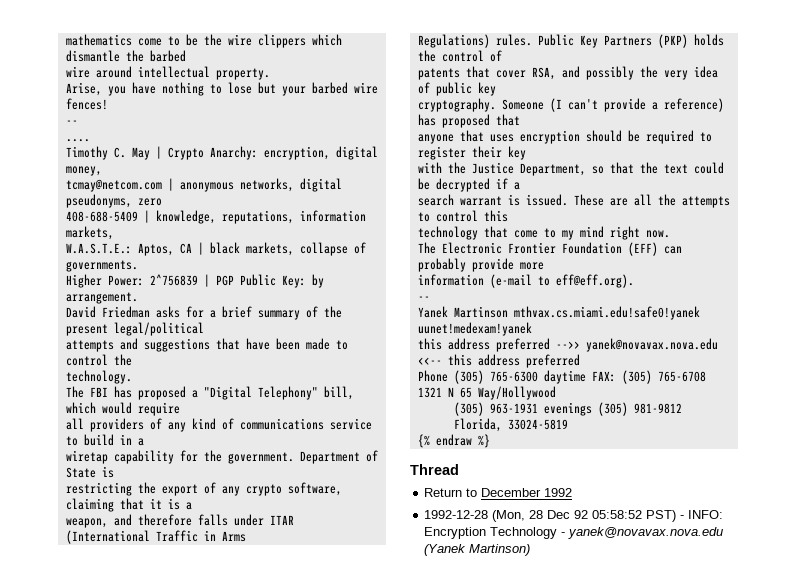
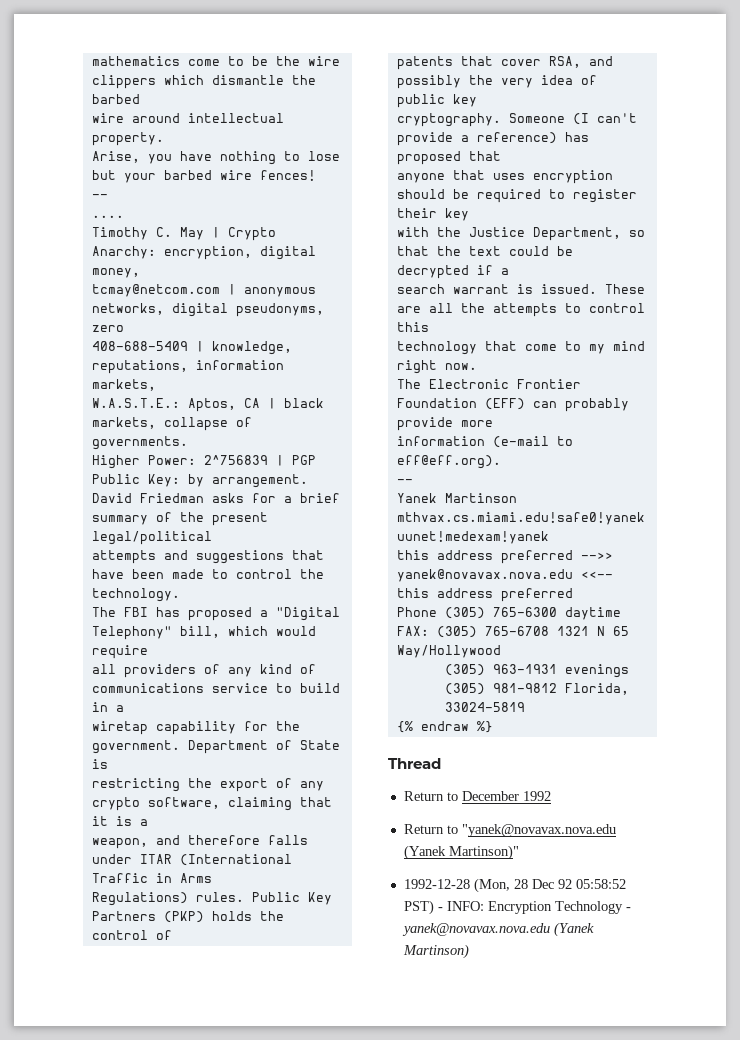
+ Return to "yanek@novavax.nova.edu (Yanek Martinson)"

